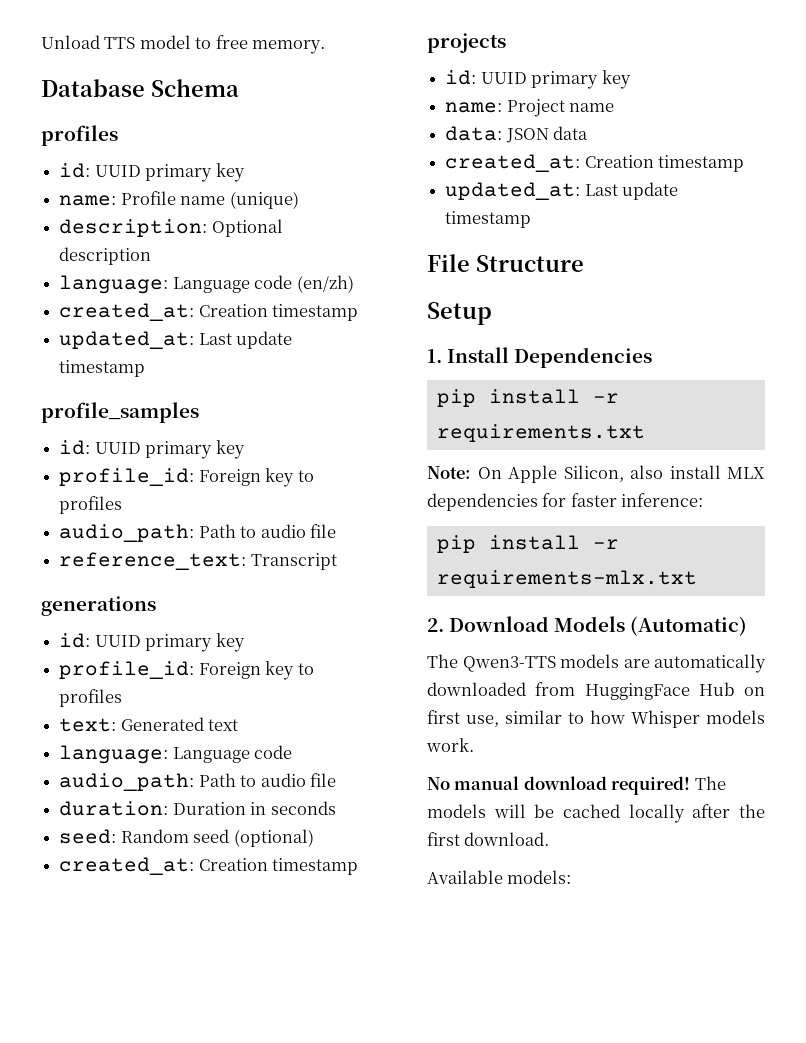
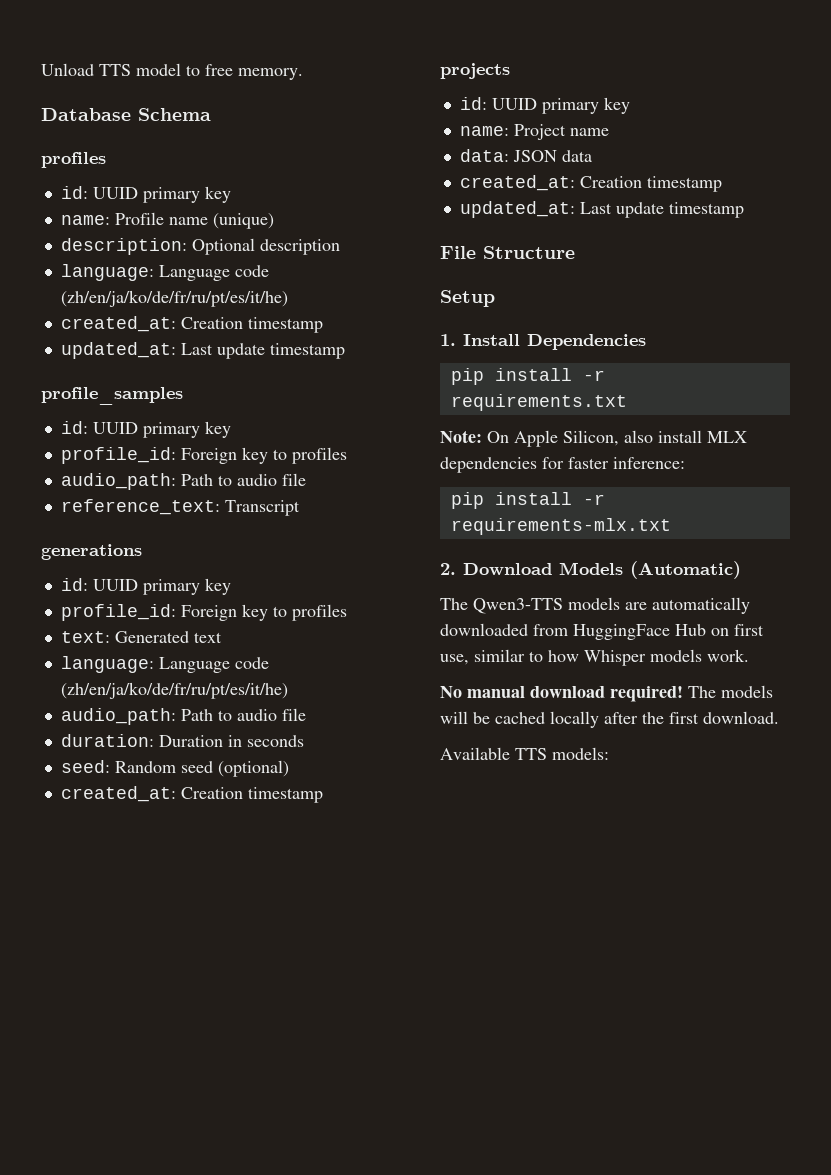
  description: Optional description
- language: Language code (en/zh)
+ language: Language code (zh/en/ja/ko/de/fr/ru/pt/es/it/he)
  text: Generated text
- language: Language code
+ language: Language code (zh/en/ja/ko/de/fr/ru/pt/es/it/he)
- Available models:
+ Available TTS models:

